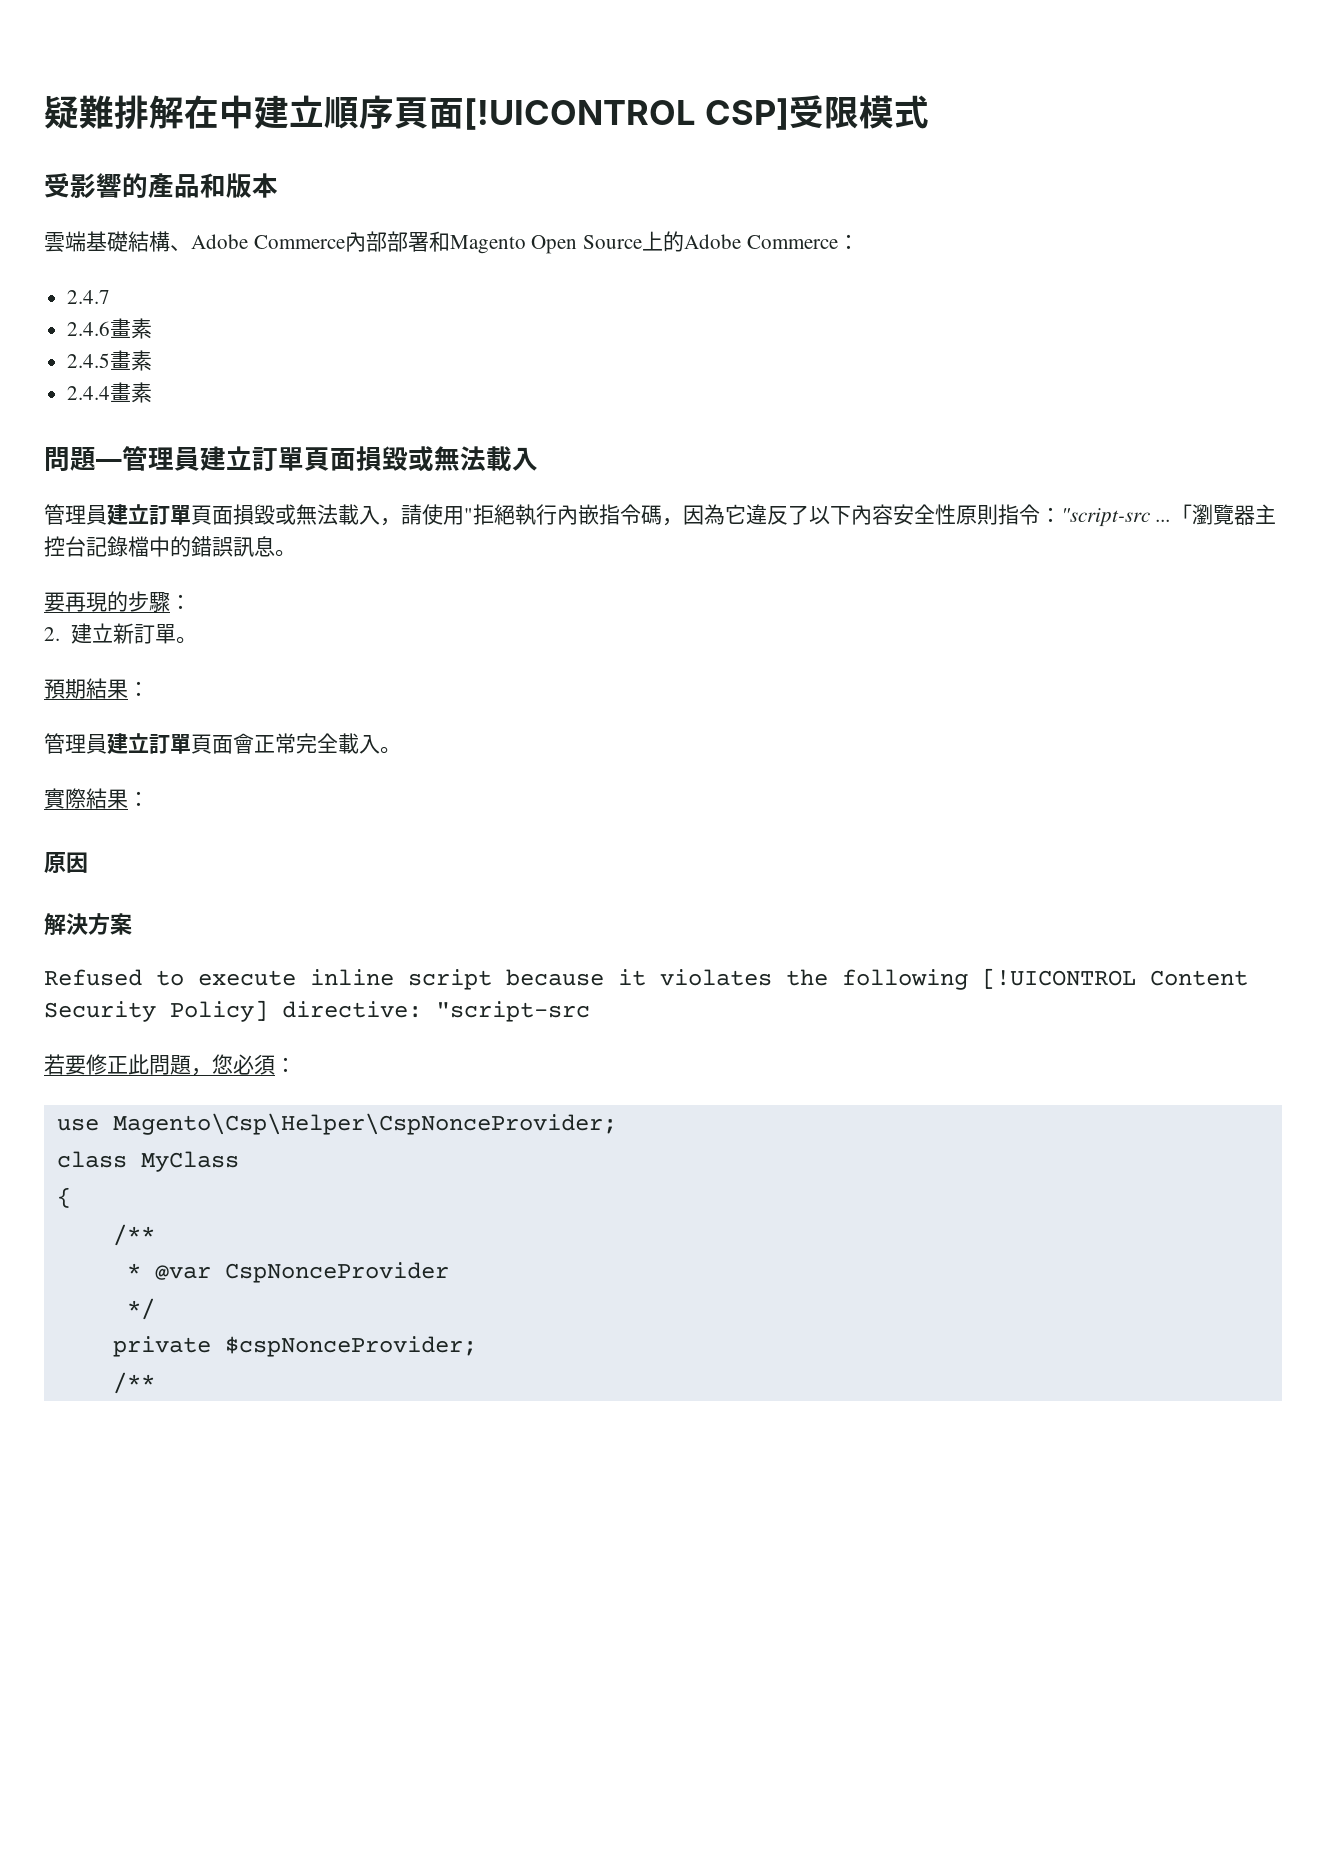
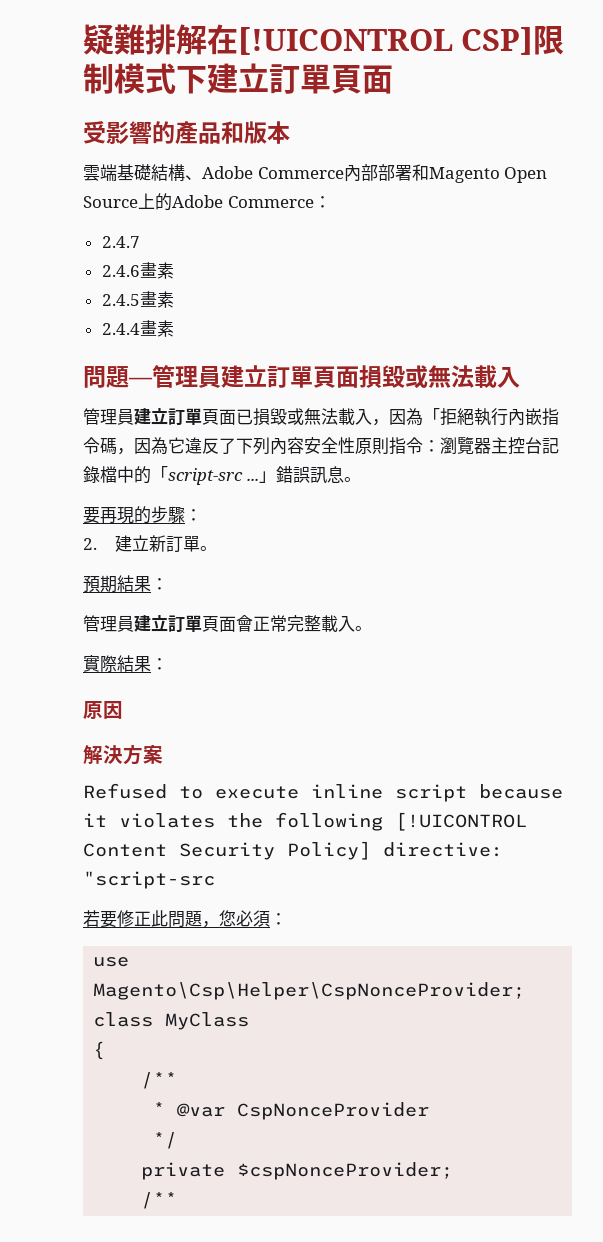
- 疑難排解在中建立順序頁面[!UICONTROL CSP]受限模式
+ 疑難排解在[!UICONTROL CSP]限制模式下建立訂單頁面
- 管理員建立訂單頁面損毀或無法載入，請使用"拒絕執行內嵌指令碼，因為它違反了以下內容安全性原則指令："script-src ...「瀏覽器主控台記錄檔中的錯誤訊息。
+ 管理員建立訂單頁面已損毀或無法載入，因為「拒絕執行內嵌指令碼，因為它違反了下列內容安全性原則指令：瀏覽器主控台記錄檔中的「script-src ...」錯誤訊息。
- 管理員建立訂單頁面會正常完全載入。
+ 管理員建立訂單頁面會正常完整載入。

